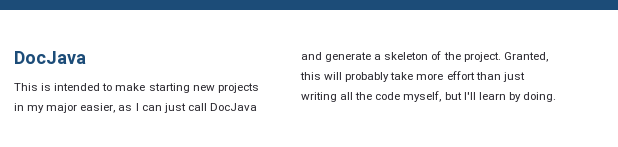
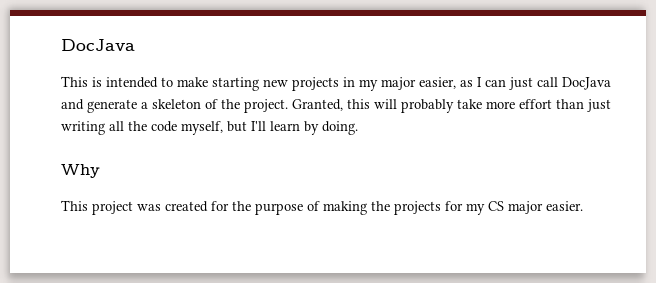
+ Why
+ This project was created for the purpose of making the projects for my CS major easier.

